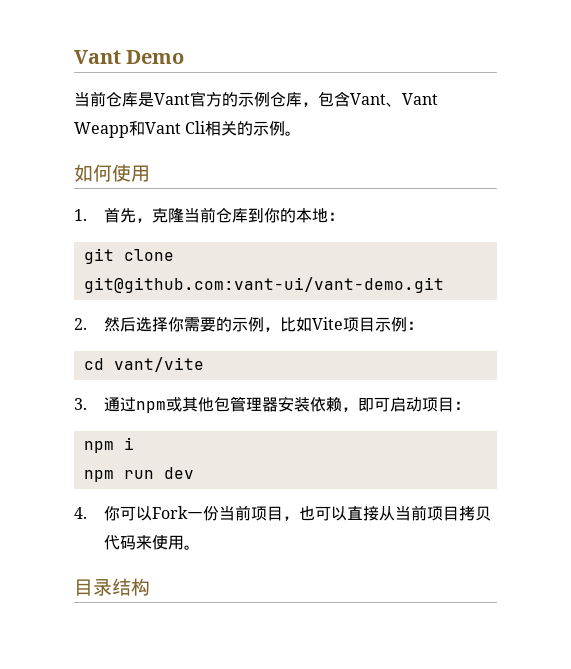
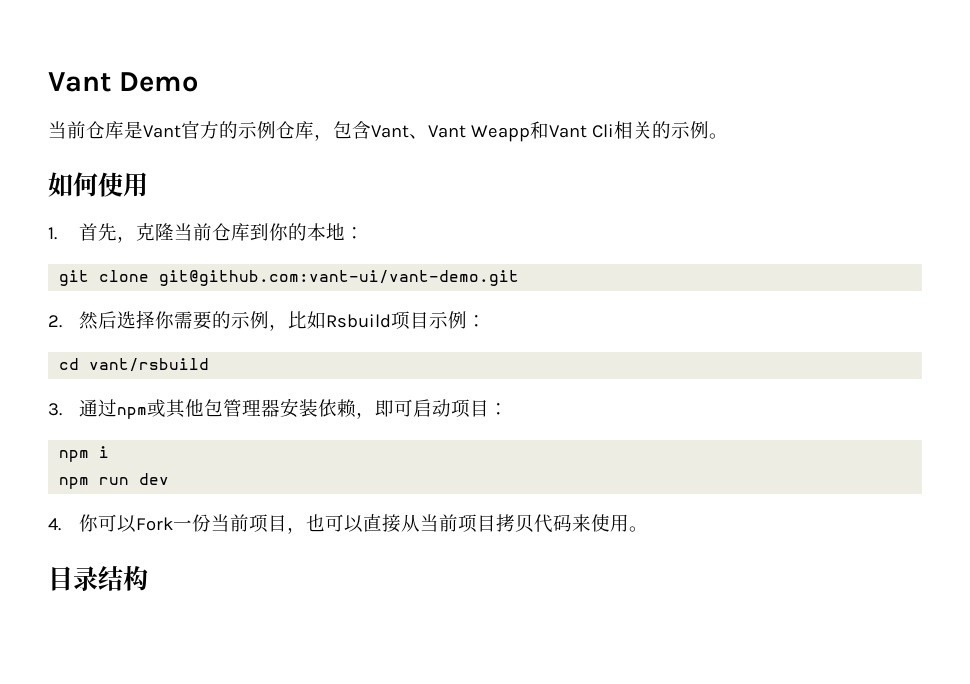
- 2.然后选择你需要的示例，比如Vite项目示例：
+ 2.然后选择你需要的示例，比如Rsbuild项目示例：
- cd vant/vite
+ cd vant/rsbuild

